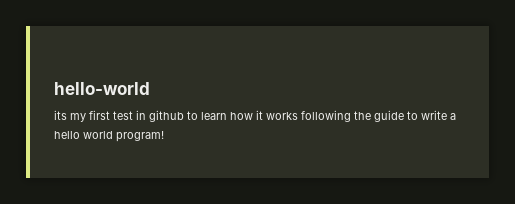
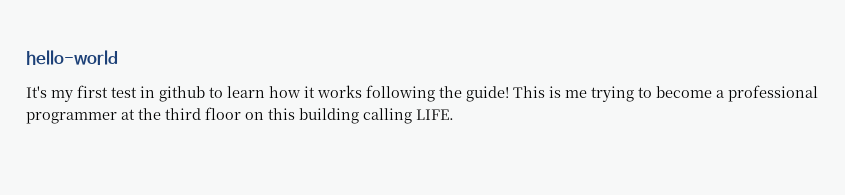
- its my first test in github to learn how it works following the guide to write a hello world program!
+ It's my first test in github to learn how it works following the guide! This is me trying to become a professional programmer at the third floor on this building calling LIFE.

